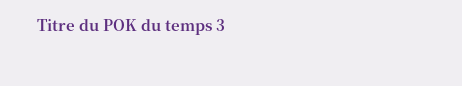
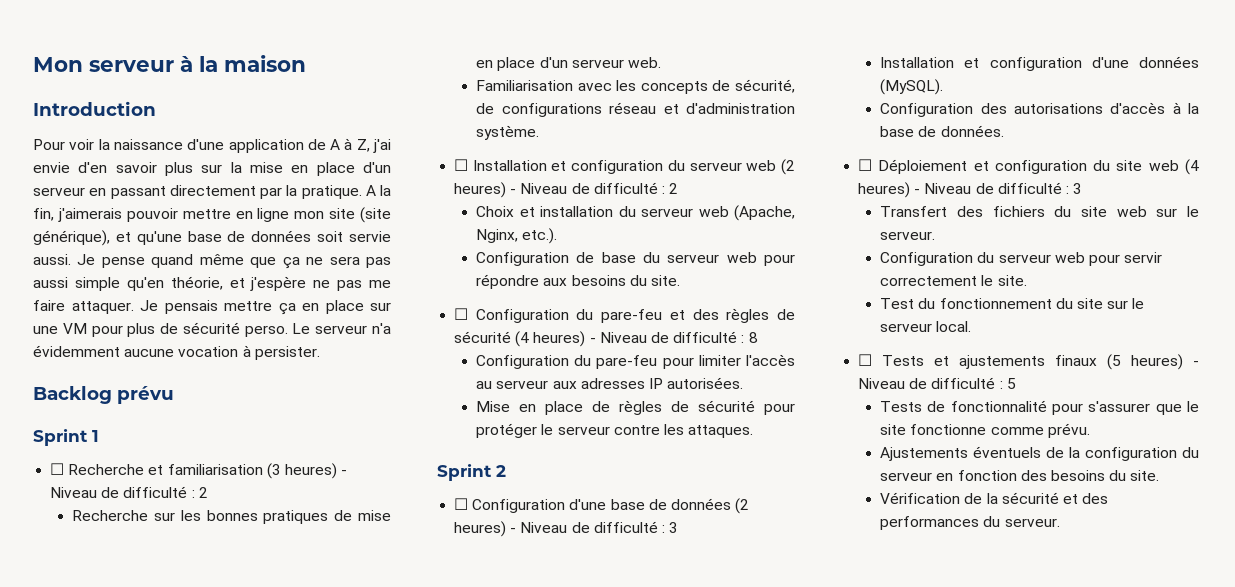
- Titre du POK du temps 3
+ Mon serveur à la maison
+ Introduction
+ Pour voir la naissance d'une application de A à Z, j'ai envie d'en savoir plus sur la mise en place d'un serveur en passant directement par la pratique. A la fin, j'aimerais pouvoir mettre en ligne mon site (site générique), et qu'une base de données soit servie aussi. Je pense quand même que ça ne sera pas aussi simple qu'en théorie, et j'espère ne pas me faire attaquer. Je pensais mettre ça en place sur une VM pour plus de sécurité perso. Le serveur n'a évidemment aucune vocation à persister.
+ Backlog prévu
+ Sprint 1
+ ☐ Recherche et familiarisation (3 heures) - Niveau de difficulté : 2
+ Recherche sur les bonnes pratiques de mise en place d'un serveur web.
+ Familiarisation avec les concepts de sécurité, de configurations réseau et d'administration système.
+ ☐ Installation et configuration du serveur web (2 heures) - Niveau de difficulté : 2
+ Choix et installation du serveur web (Apache, Nginx, etc.).
+ Configuration de base du serveur web pour répondre aux besoins du site.
+ ☐ Configuration du pare-feu et des règles de sécurité (4 heures) - Niveau de difficulté : 8
+ Configuration du pare-feu pour limiter l'accès au serveur aux adresses IP autorisées.
+ Mise en place de règles de sécurité pour protéger le serveur contre les attaques.
+ Sprint 2
+ ☐ Configuration d'une base de données (2 heures) - Niveau de difficulté : 3
+ Installation et configuration d'une données (MySQL).
+ Configuration des autorisations d'accès à la base de données.
+ ☐ Déploiement et configuration du site web (4 heures) - Niveau de difficulté : 3
+ Transfert des fichiers du site web sur le serveur.
+ Configuration du serveur web pour servir correctement le site.
+ Test du fonctionnement du site sur le serveur local.
+ ☐ Tests et ajustements finaux (5 heures) - Niveau de difficulté : 5
+ Tests de fonctionnalité pour s'assurer que le site fonctionne comme prévu.
+ Ajustements éventuels de la configuration du serveur en fonction des besoins du site.
+ Vérification de la sécurité et des performances du serveur.

